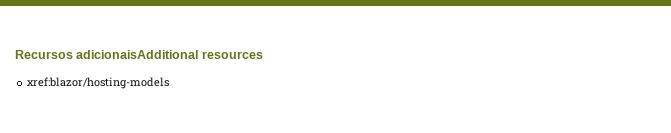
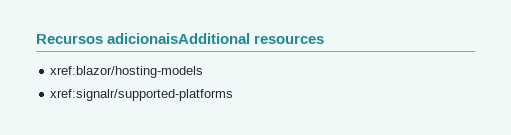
+ xref:signalr/supported-platforms

